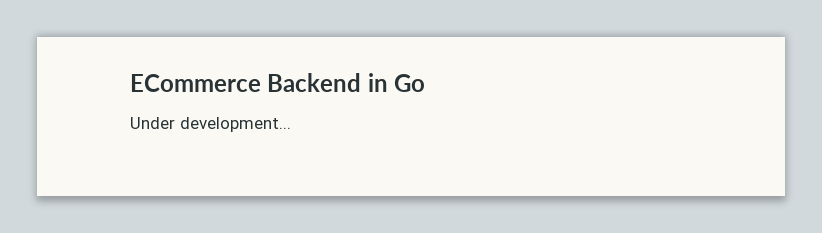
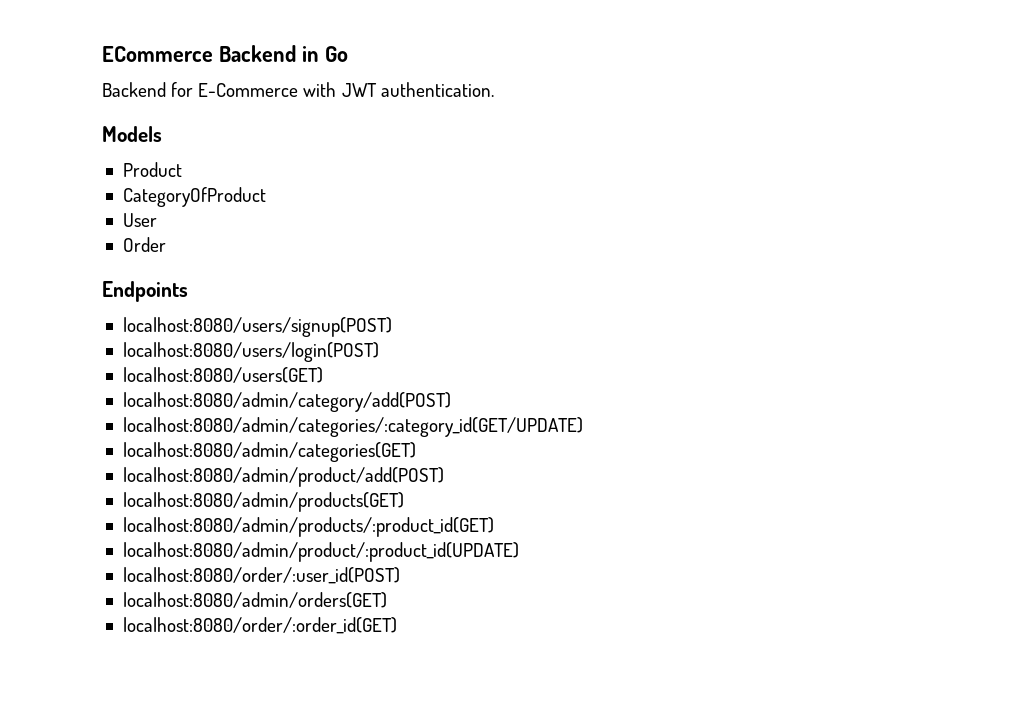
- Under development...
+ Backend for E-Commerce with JWT authentication.
+ Models
+ Product
+ CategoryOfProduct
+ User
+ Order
+ Endpoints
+ localhost:8080/users/signup(POST)
+ localhost:8080/users/login(POST)
+ localhost:8080/users(GET)
+ localhost:8080/admin/category/add(POST)
+ localhost:8080/admin/categories/:category_id(GET/UPDATE)
+ localhost:8080/admin/categories(GET)
+ localhost:8080/admin/product/add(POST)
+ localhost:8080/admin/products(GET)
+ localhost:8080/admin/products/:product_id(GET)
+ localhost:8080/admin/product/:product_id(UPDATE)
+ localhost:8080/order/:user_id(POST)
+ localhost:8080/admin/orders(GET)
+ localhost:8080/order/:order_id(GET)

